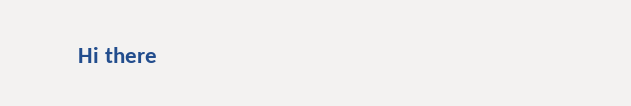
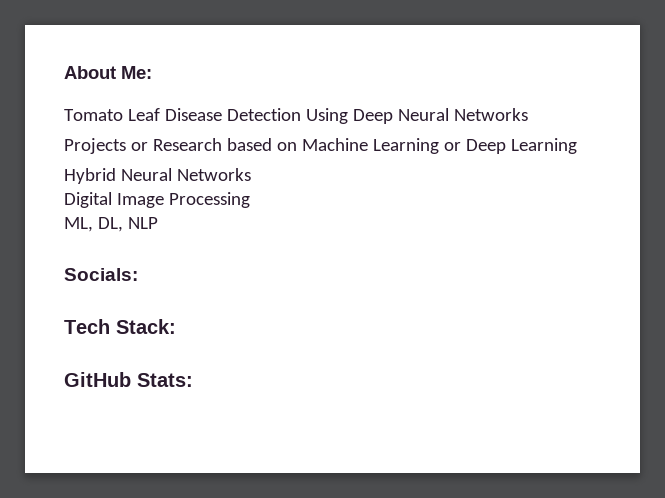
- Hi there
+ About Me:
+ Tomato Leaf Disease Detection Using Deep Neural Networks
+ Projects or Research based on Machine Learning or Deep Learning
+ Hybrid Neural Networks
+ Digital Image Processing
+ ML, DL, NLP
+ Socials:
+ Tech Stack:
+ GitHub Stats:

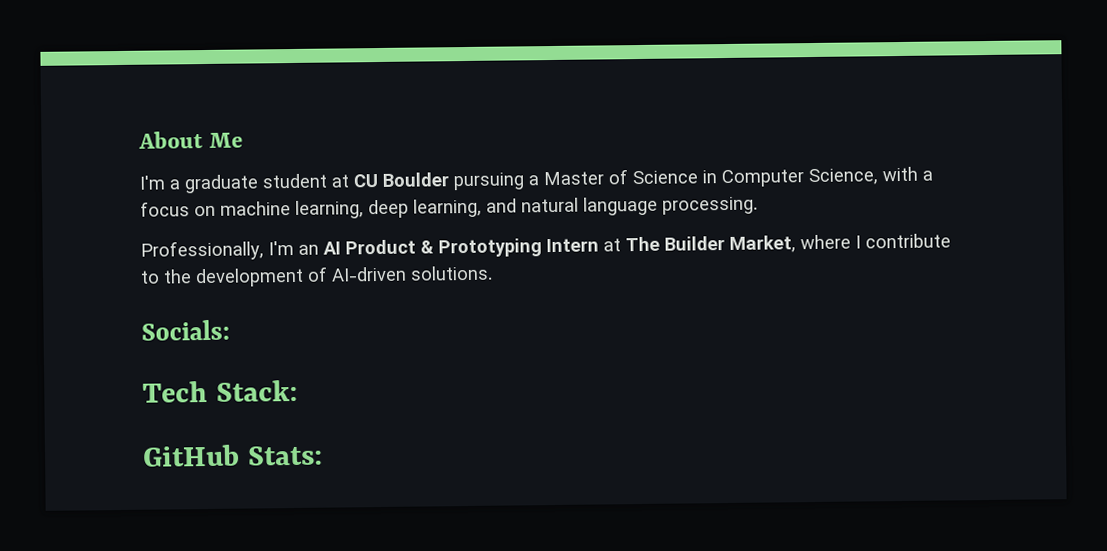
- About Me:
- Tomato Leaf Disease Detection Using Deep Neural Networks
- Projects or Research based on Machine Learning or Deep Learning
- Hybrid Neural Networks
- Digital Image Processing
- ML, DL, NLP
+ About Me
+ I'm a graduate student at CU Boulder pursuing a Master of Science in Computer Science, with a focus on machine learning, deep learning, and natural language processing.
+ Professionally, I'm an AI Product & Prototyping Intern at The Builder Market, where I contribute to the development of AI-driven solutions.

